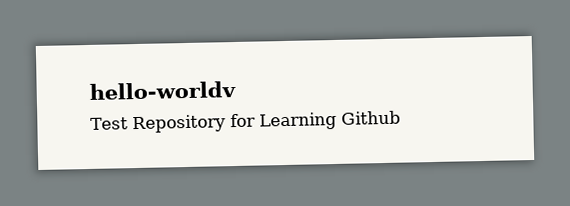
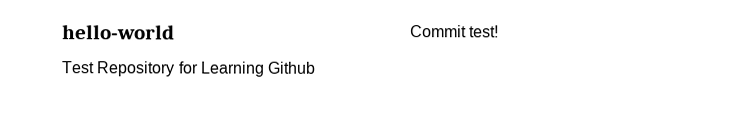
- hello-worldv
+ hello-world
- Test Repository for Learning Github
+ Test Repository for Learning Github Commit test!

